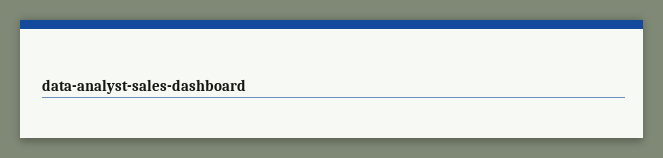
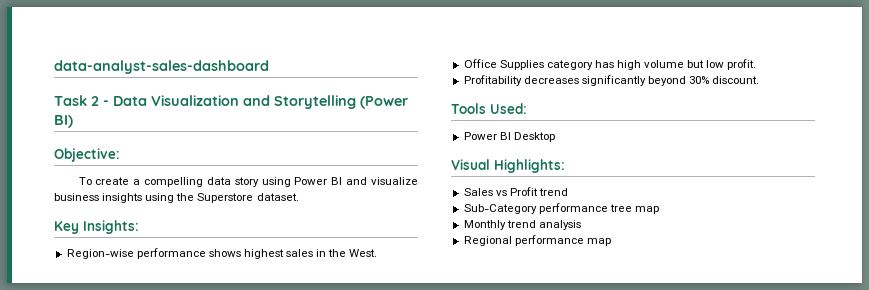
+ Task 2 - Data Visualization and Storytelling (Power BI)
+ Objective:
+ To create a compelling data story using Power BI and visualize business insights using the Superstore dataset.
+ Key Insights:
+ Region-wise performance shows highest sales in the West.
+ Office Supplies category has high volume but low profit.
+ Profitability decreases significantly beyond 30% discount.
+ Tools Used:
+ Power BI Desktop
+ Visual Highlights:
+ Sales vs Profit trend
+ Sub-Category performance tree map
+ Monthly trend analysis
+ Regional performance map

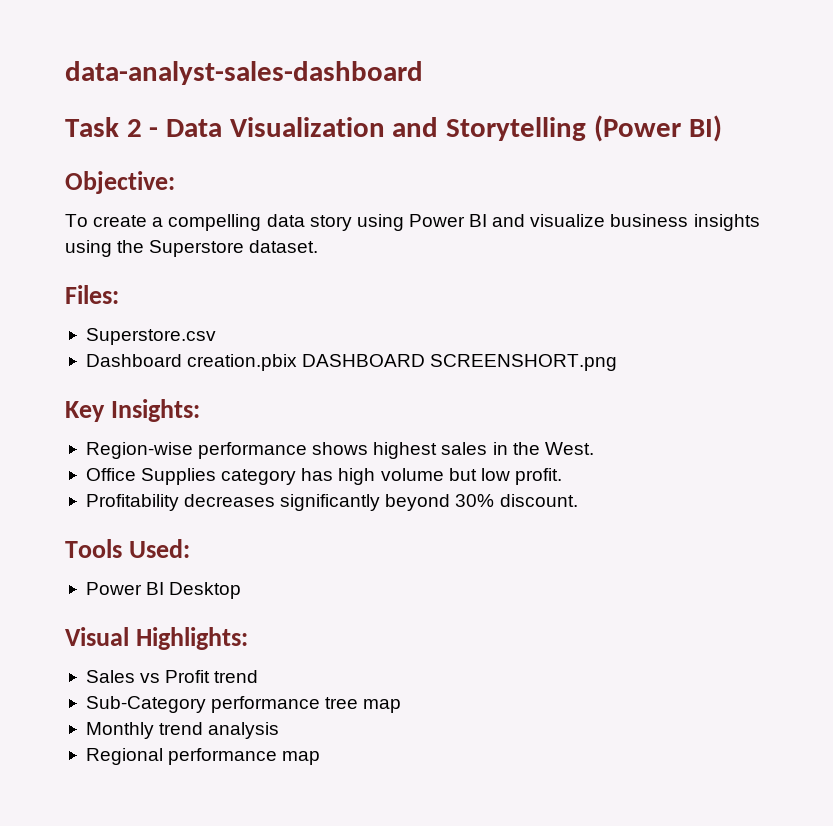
+ Files:
+ Superstore.csv
+ Dashboard creation.pbix DASHBOARD SCREENSHORT.png

